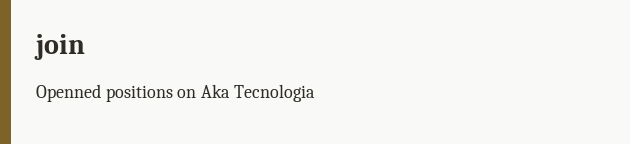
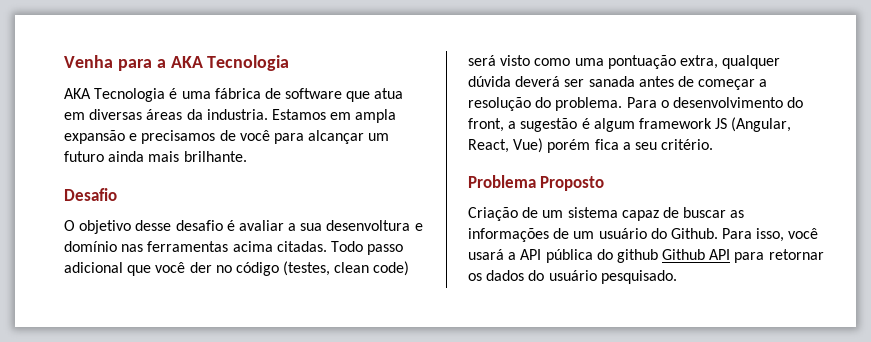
- join
- Openned positions on Aka Tecnologia
+ Venha para a AKA Tecnologia
+ AKA Tecnologia é uma fábrica de software que atua em diversas áreas da industria. Estamos em ampla expansão e precisamos de você para alcançar um futuro ainda mais brilhante.
+ Desafio
+ O objetivo desse desafio é avaliar a sua desenvoltura e domínio nas ferramentas acima citadas. Todo passo adicional que você der no código (testes, clean code) será visto como uma pontuação extra, qualquer dúvida deverá ser sanada antes de começar a resolução do problema. Para o desenvolvimento do front, a sugestão é algum framework JS (Angular, React, Vue) porém fica a seu critério.
+ Problema Proposto
+ Criação de um sistema capaz de buscar as informações de um usuário do Github. Para isso, você usará a API pública do github Github API para retornar os dados do usuário pesquisado.

